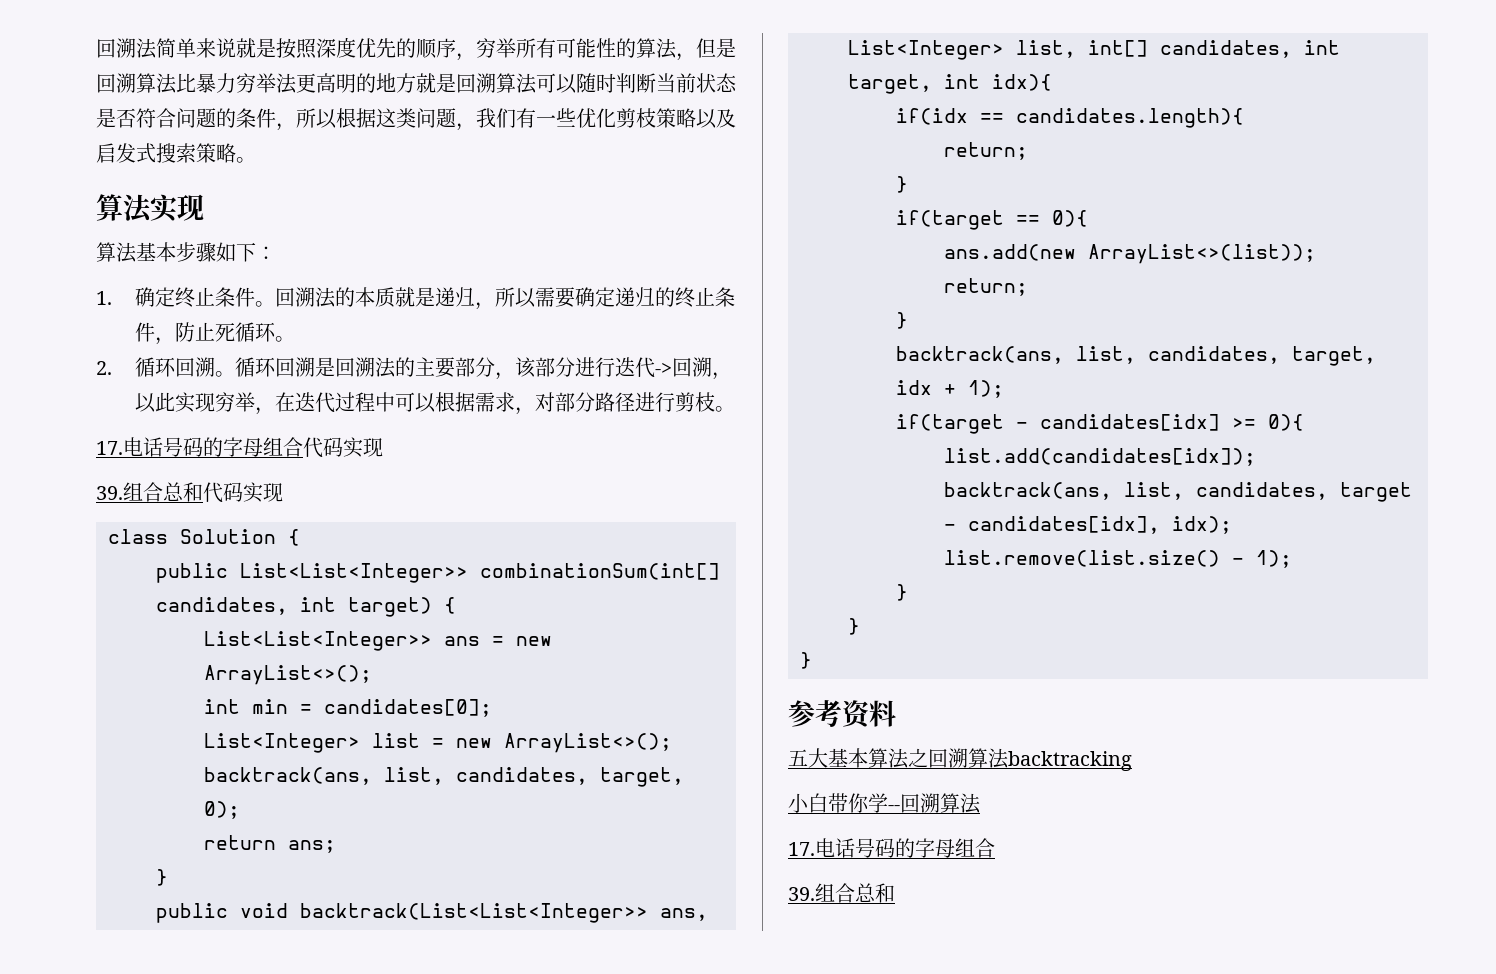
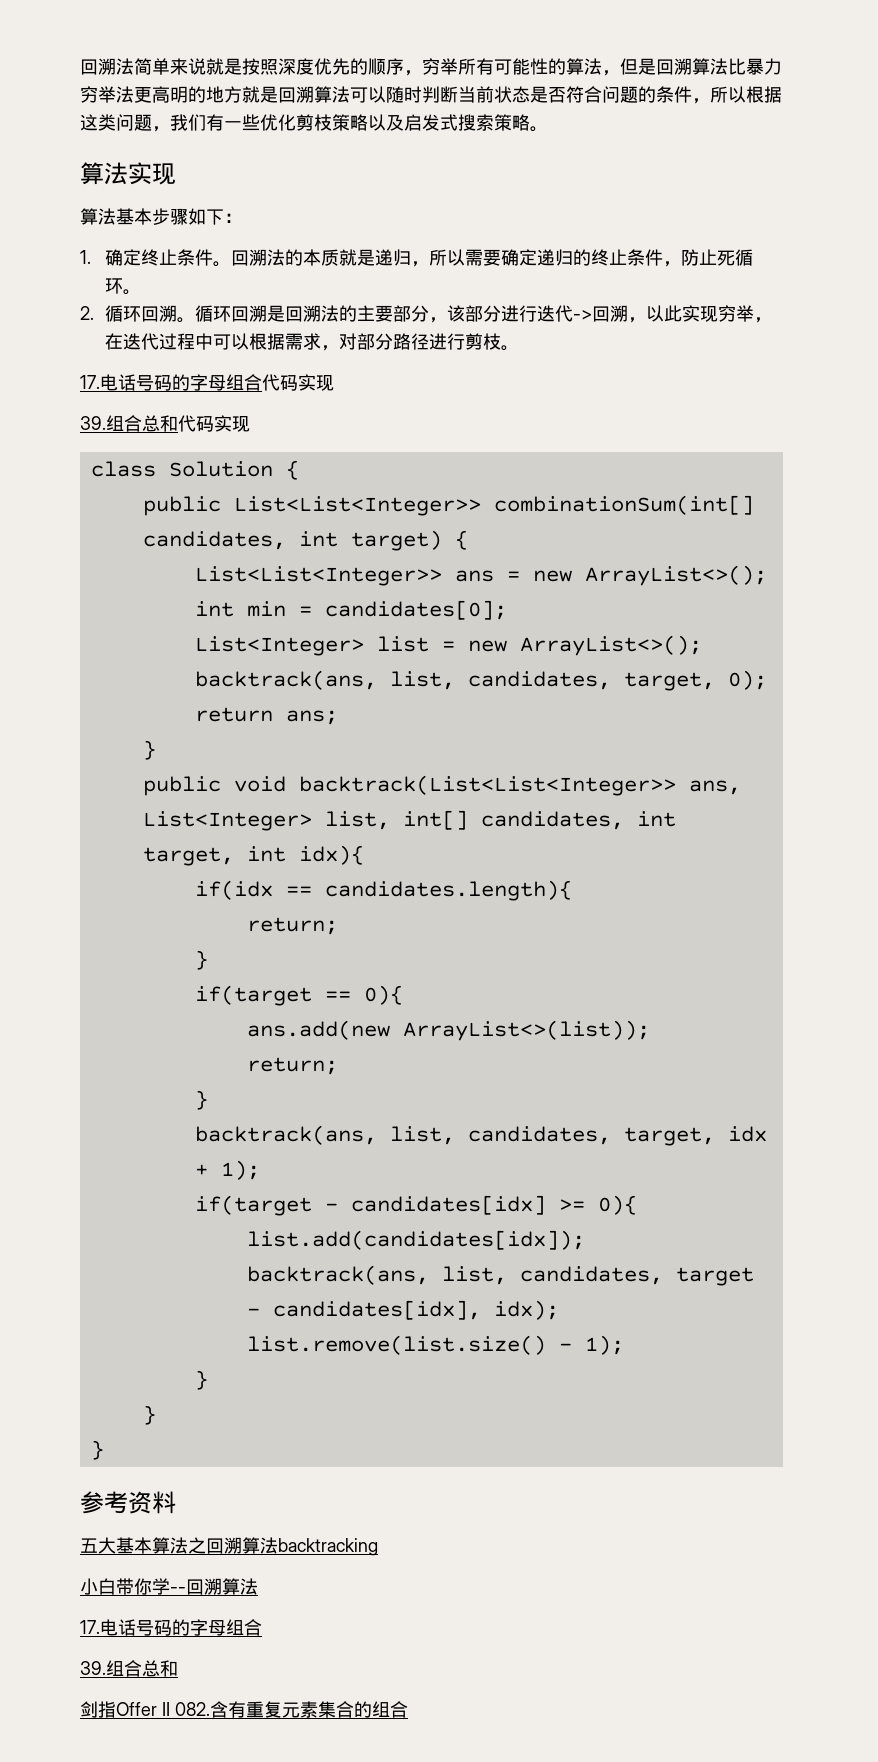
+ 剑指Offer II 082.含有重复元素集合的组合

